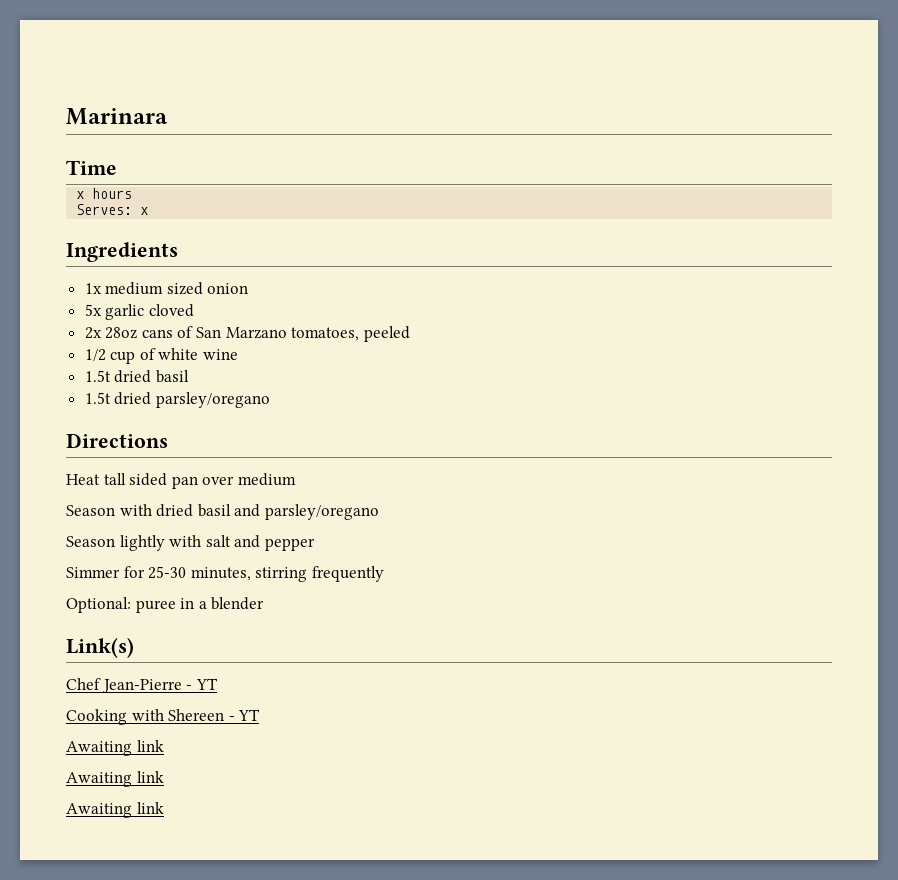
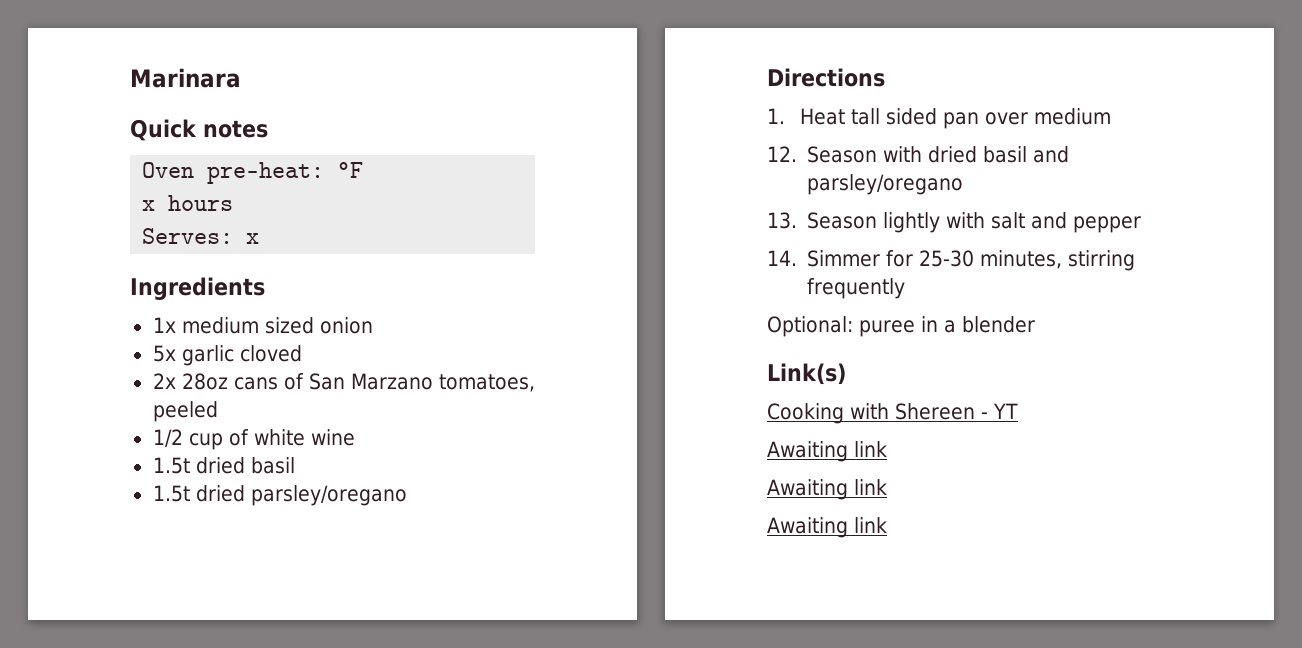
- Time
+ Quick notes
+ Oven pre-heat: °F
- Heat tall sided pan over medium
+ 1. Heat tall sided pan over medium
- Season with dried basil and parsley/oregano
+ 12. Season with dried basil and parsley/oregano
- Season lightly with salt and pepper
+ 13. Season lightly with salt and pepper
- Simmer for 25-30 minutes, stirring frequently
+ 14. Simmer for 25-30 minutes, stirring frequently
- Chef Jean-Pierre - YT

